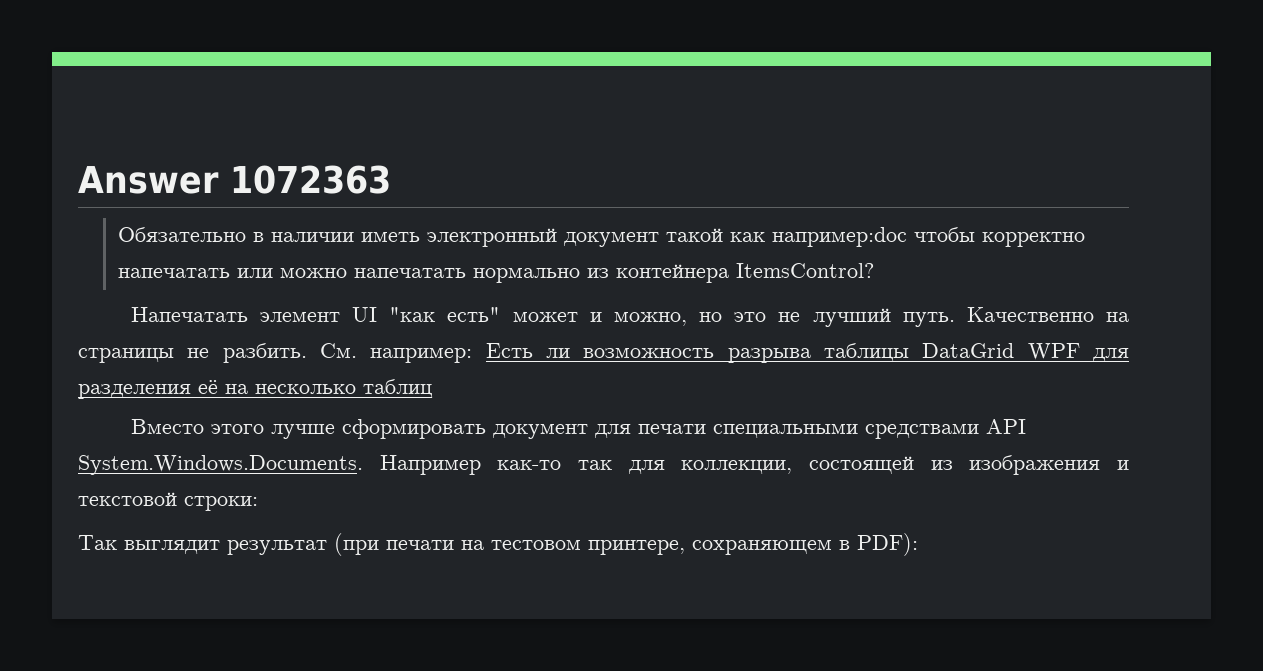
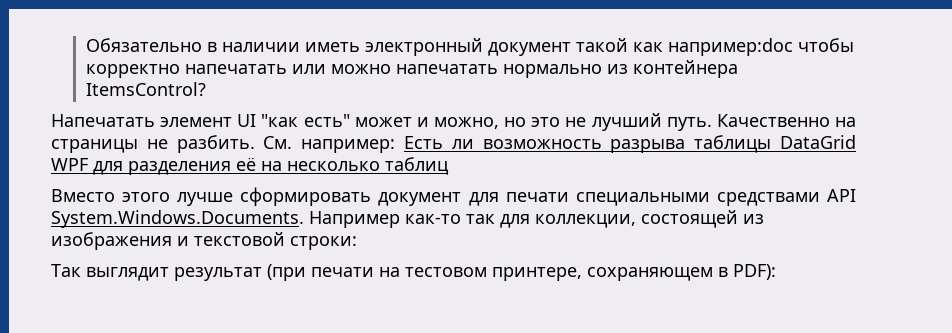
- Answer 1072363

